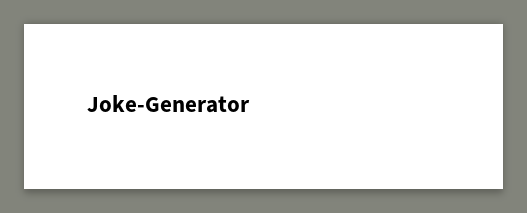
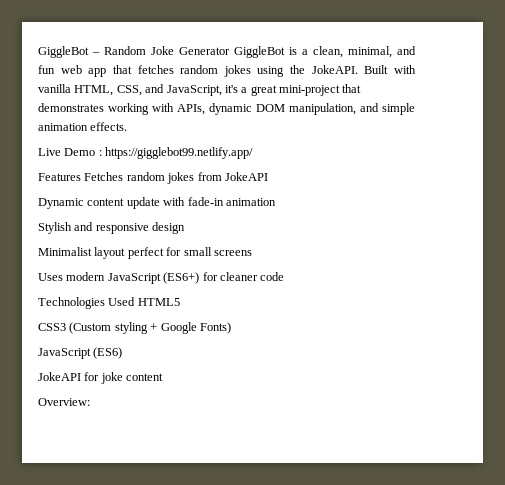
- Joke-Generator
+ GiggleBot – Random Joke Generator GiggleBot is a clean, minimal, and fun web app that fetches random jokes using the JokeAPI. Built with vanilla HTML, CSS, and JavaScript, it's a great mini-project that demonstrates working with APIs, dynamic DOM manipulation, and simple animation effects.
+ Live Demo : https://gigglebot99.netlify.app/
+ Features Fetches random jokes from JokeAPI
+ Dynamic content update with fade-in animation
+ Stylish and responsive design
+ Minimalist layout perfect for small screens
+ Uses modern JavaScript (ES6+) for cleaner code
+ Technologies Used HTML5
+ CSS3 (Custom styling + Google Fonts)
+ JavaScript (ES6)
+ JokeAPI for joke content
+ Overview:

